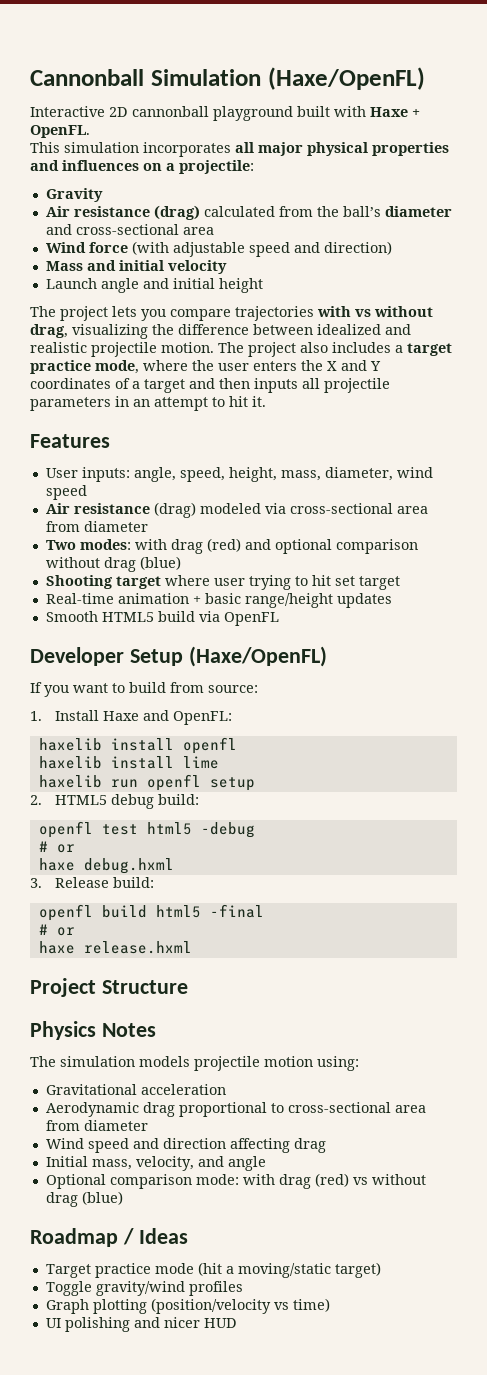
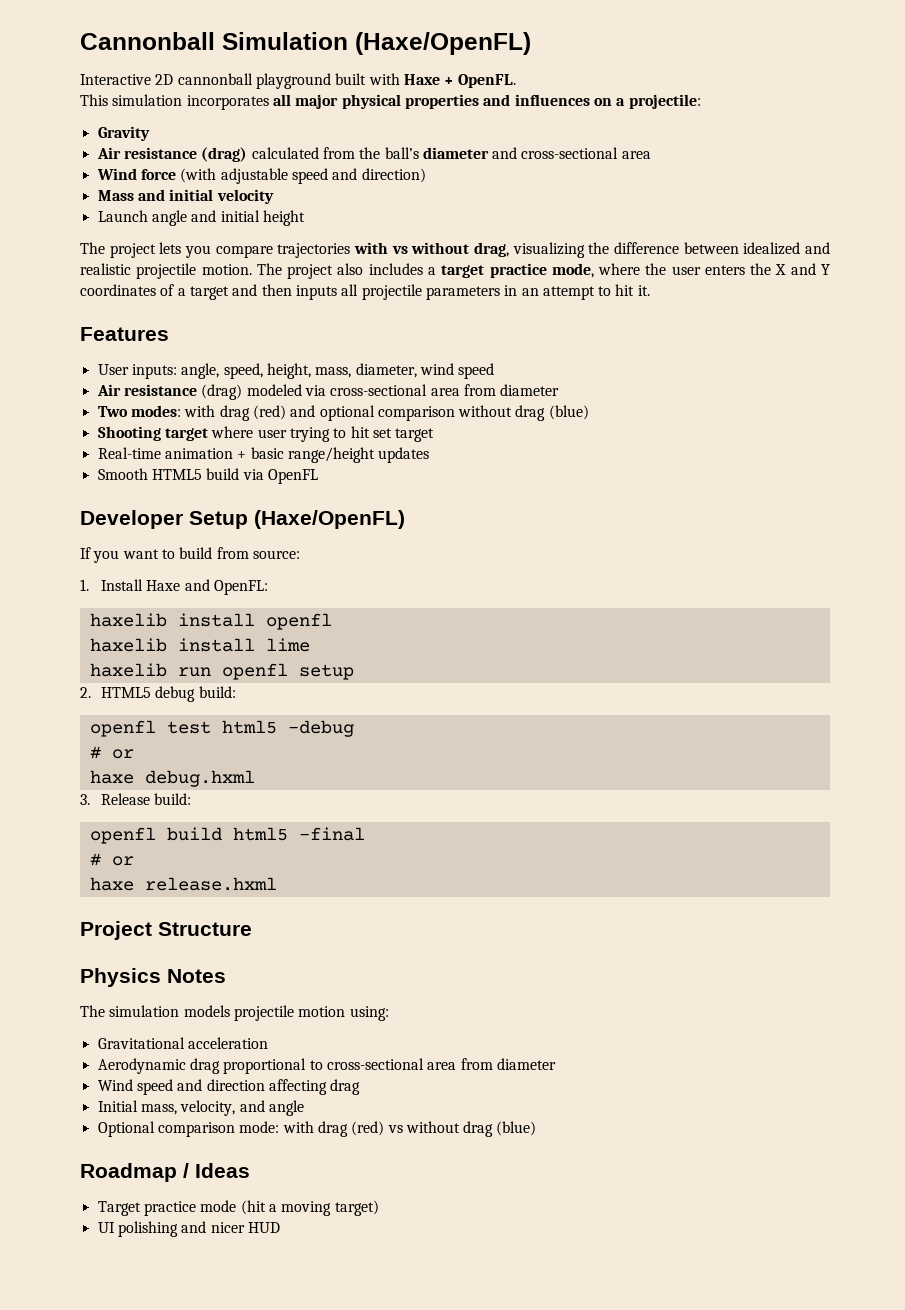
- Target practice mode (hit a moving/static target)
+ Target practice mode (hit a moving target)
- Toggle gravity/wind profiles
- Graph plotting (position/velocity vs time)

